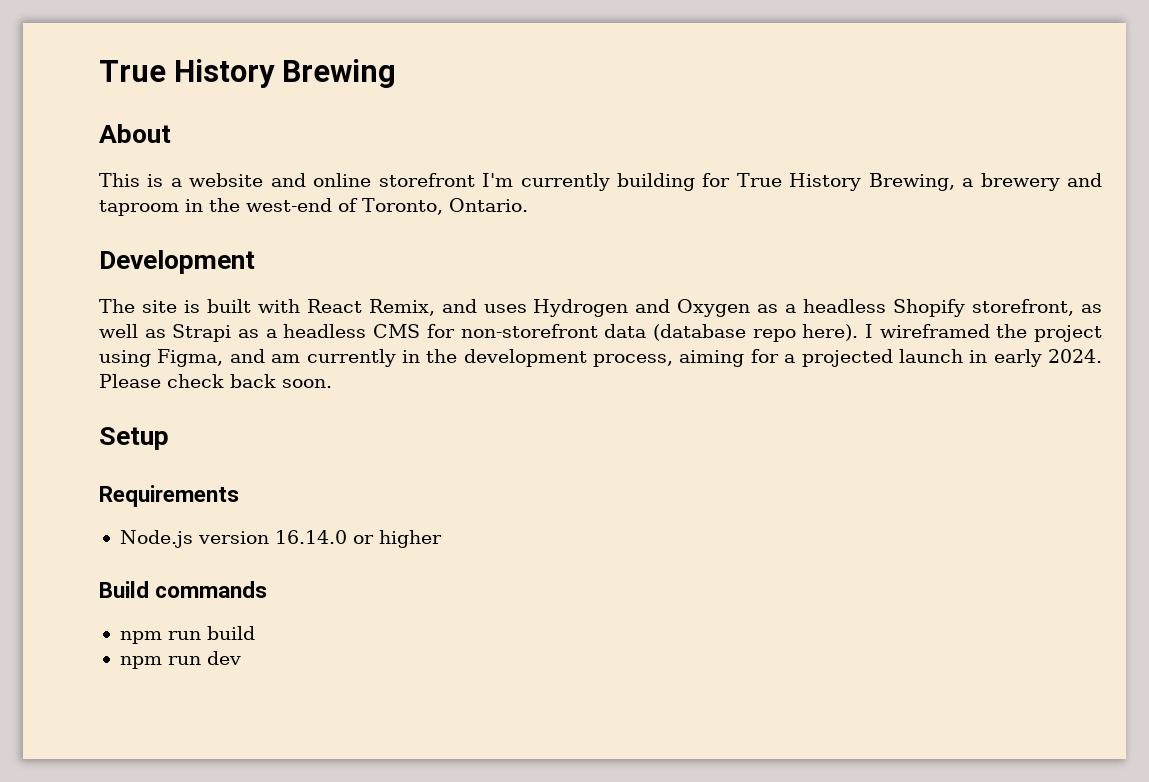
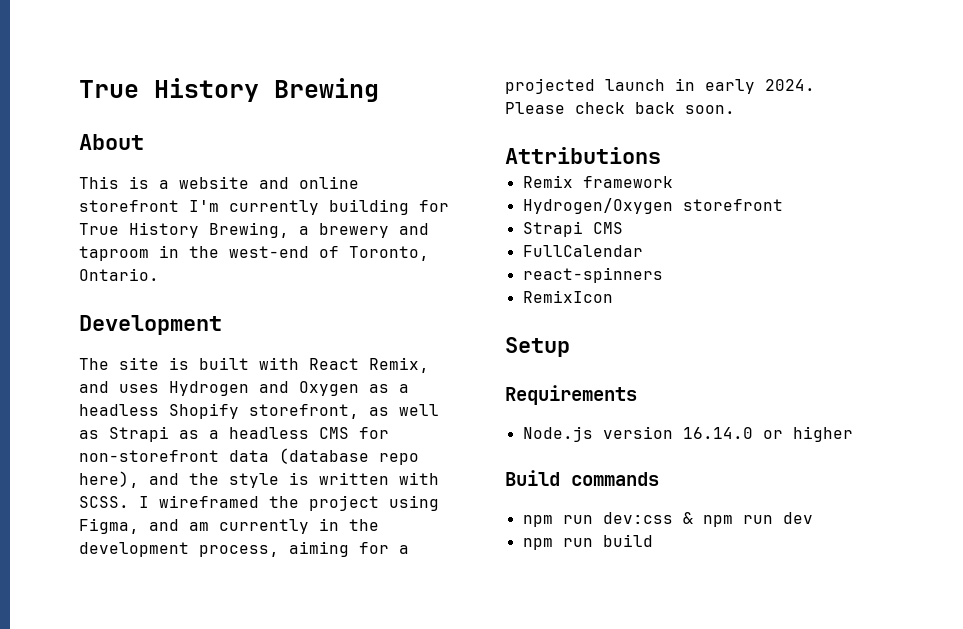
- The site is built with React Remix, and uses Hydrogen and Oxygen as a headless Shopify storefront, as well as Strapi as a headless CMS for non-storefront data (database repo here).
+ The site is built with React Remix, and uses Hydrogen and Oxygen as a headless Shopify storefront, as well as Strapi as a headless CMS for non-storefront data (database repo here), and the style is written with SCSS.
+ Attributions
+ Remix framework
+ Hydrogen/Oxygen storefront
+ Strapi CMS
+ FullCalendar
+ react-spinners
+ RemixIcon
+ npm run dev:css & npm run dev
  npm run build
- npm run dev

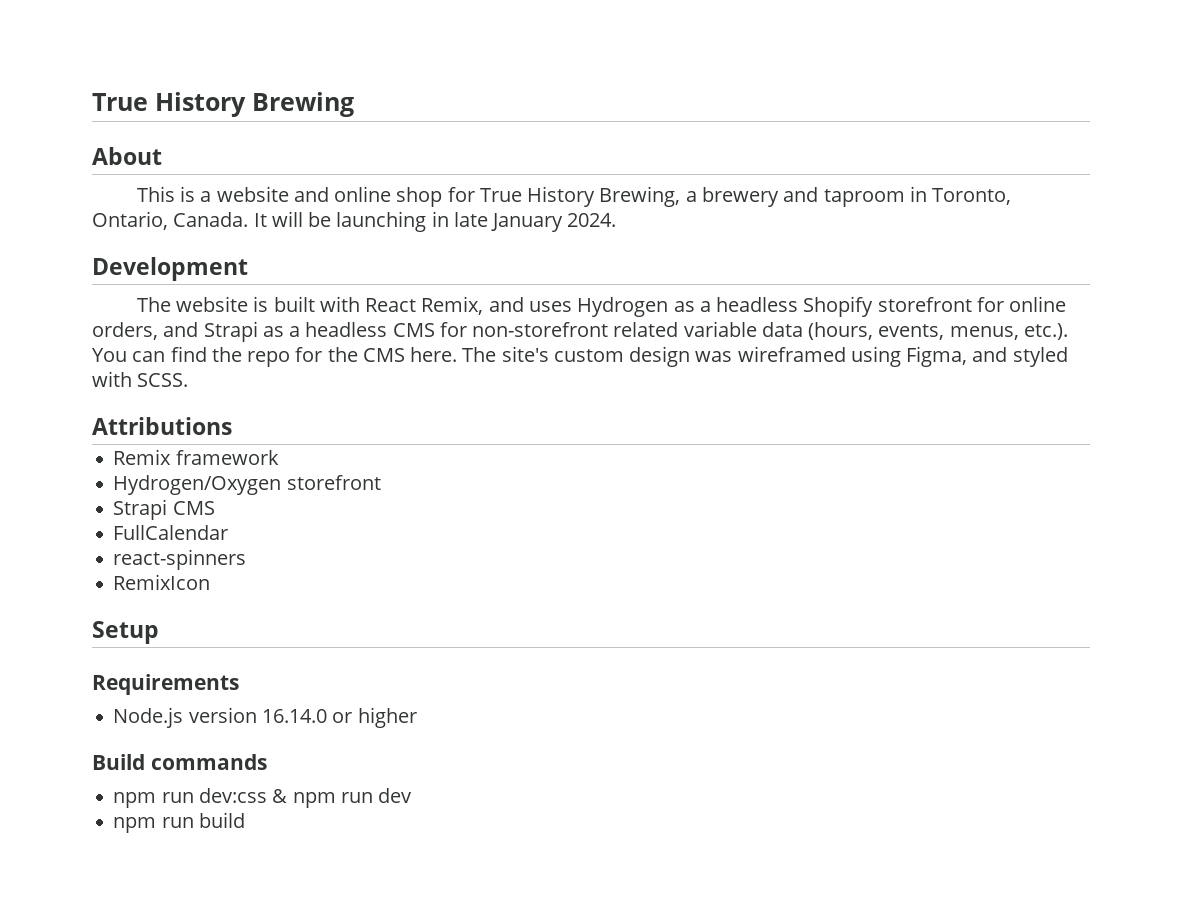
- This is a website and online storefront I'm currently building for True History Brewing, a brewery and taproom in the west-end of Toronto, Ontario.
+ This is a website and online shop for True History Brewing, a brewery and taproom in Toronto, Ontario, Canada. It will be launching in late January 2024.
- The site is built with React Remix, and uses Hydrogen and Oxygen as a headless Shopify storefront, as well as Strapi as a headless CMS for non-storefront data (database repo here), and the style is written with SCSS. I wireframed the project using Figma, and am currently in the development process, aiming for a projected launch in early 2024. Please check back soon.
+ The website is built with React Remix, and uses Hydrogen as a headless Shopify storefront for online orders, and Strapi as a headless CMS for non-storefront related variable data (hours, events, menus, etc.). You can find the repo for the CMS here. The site's custom design was wireframed using Figma, and styled with SCSS.

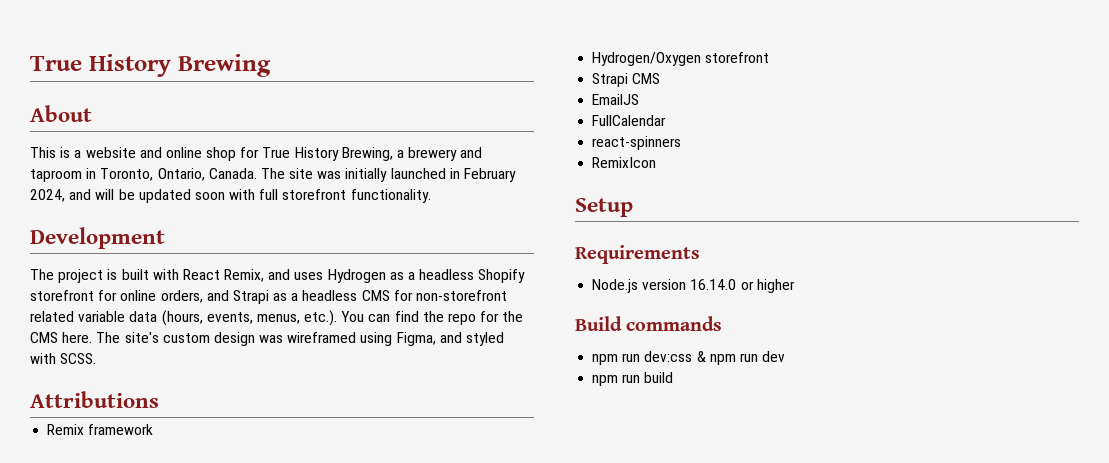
- It will be launching in late January 2024.
+ The site was initially launched in February 2024, and will be updated soon with full storefront functionality.
- The website is built with React Remix, and uses Hydrogen as a headless Shopify storefront for online orders, and Strapi as a headless CMS for non-storefront related variable data (hours, events, menus, etc.). You can find the repo for the CMS here.
+ The project is built with React Remix, and uses Hydrogen as a headless Shopify storefront for online orders, and Strapi as a headless CMS for non-storefront related variable data (hours, events, menus, etc.). You can find the repo for the CMS here.
+ EmailJS

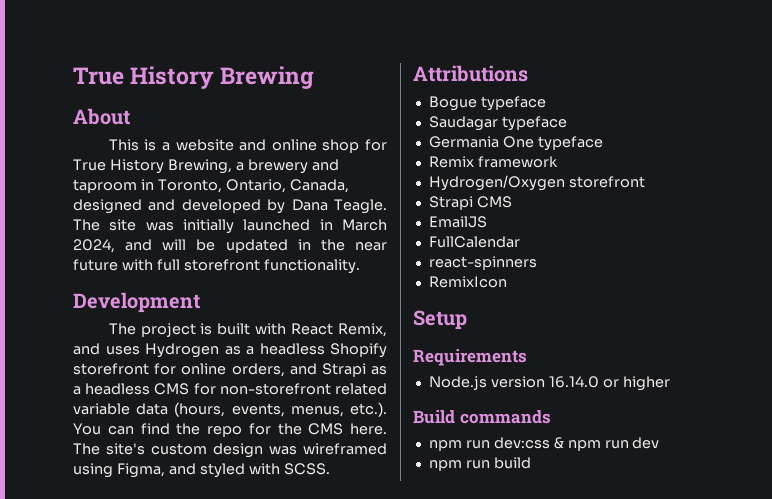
- This is a website and online shop for True History Brewing, a brewery and taproom in Toronto, Ontario, Canada.
+ This is a website and online shop for True History Brewing, a brewery and taproom in Toronto, Ontario, Canada, designed and developed by Dana Teagle.
- The site was initially launched in February 2024, and will be updated soon with full storefront functionality.
+ The site was initially launched in March 2024, and will be updated in the near future with full storefront functionality.
+ Bogue typeface
+ Saudagar typeface
+ Germania One typeface

